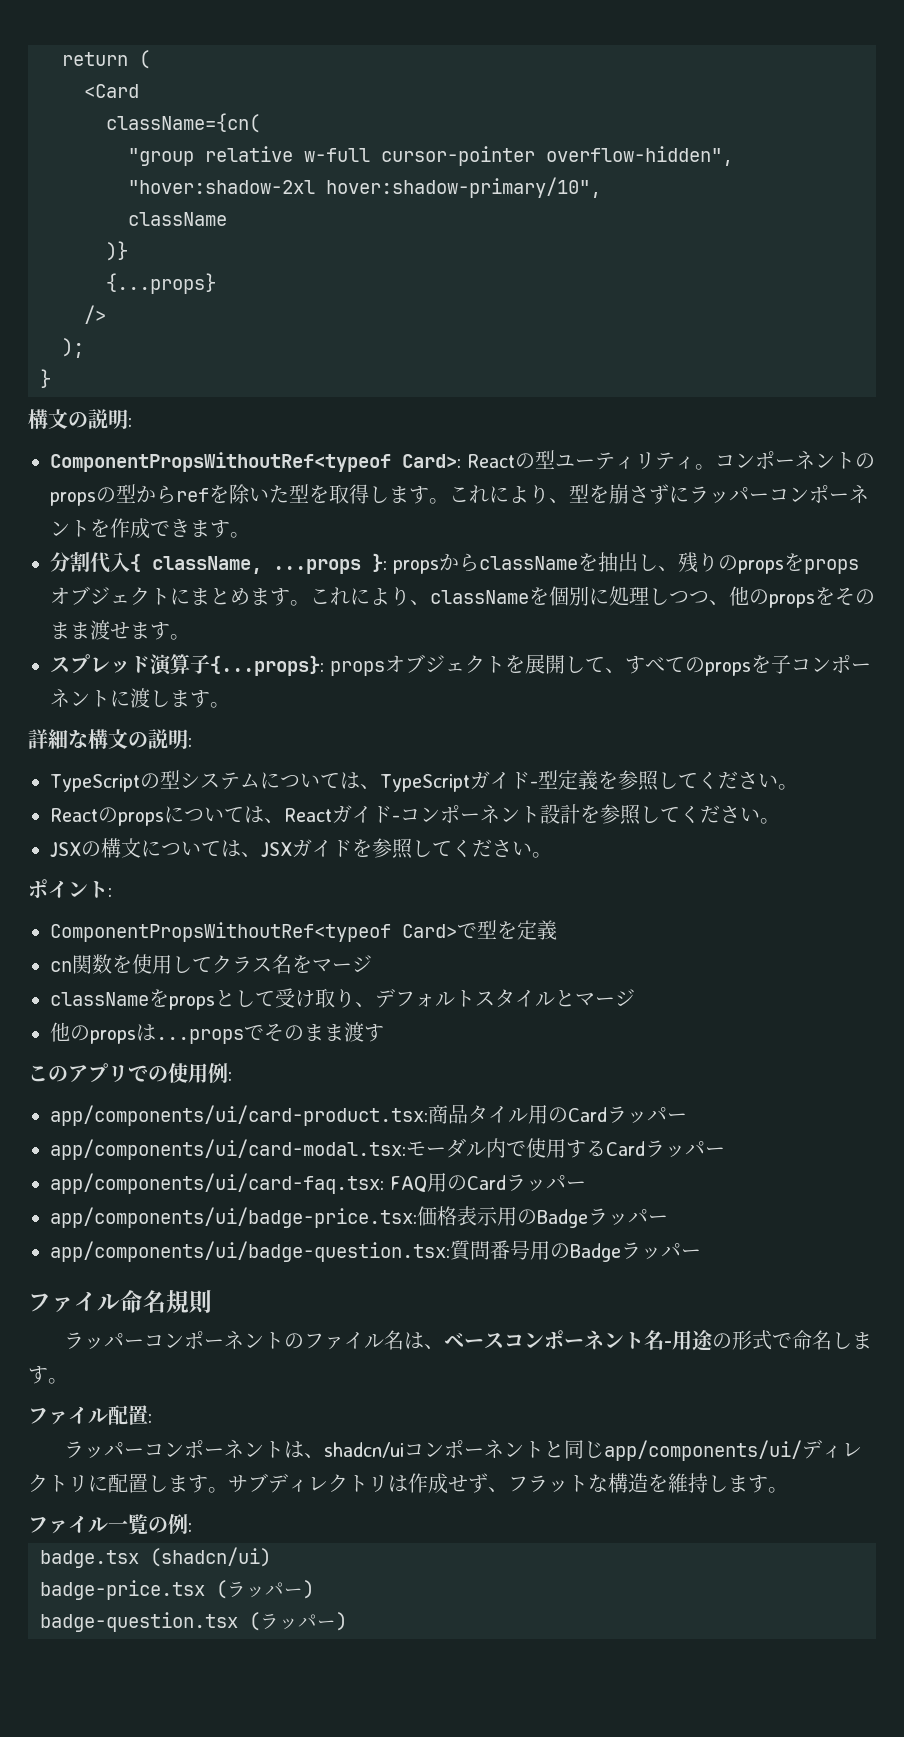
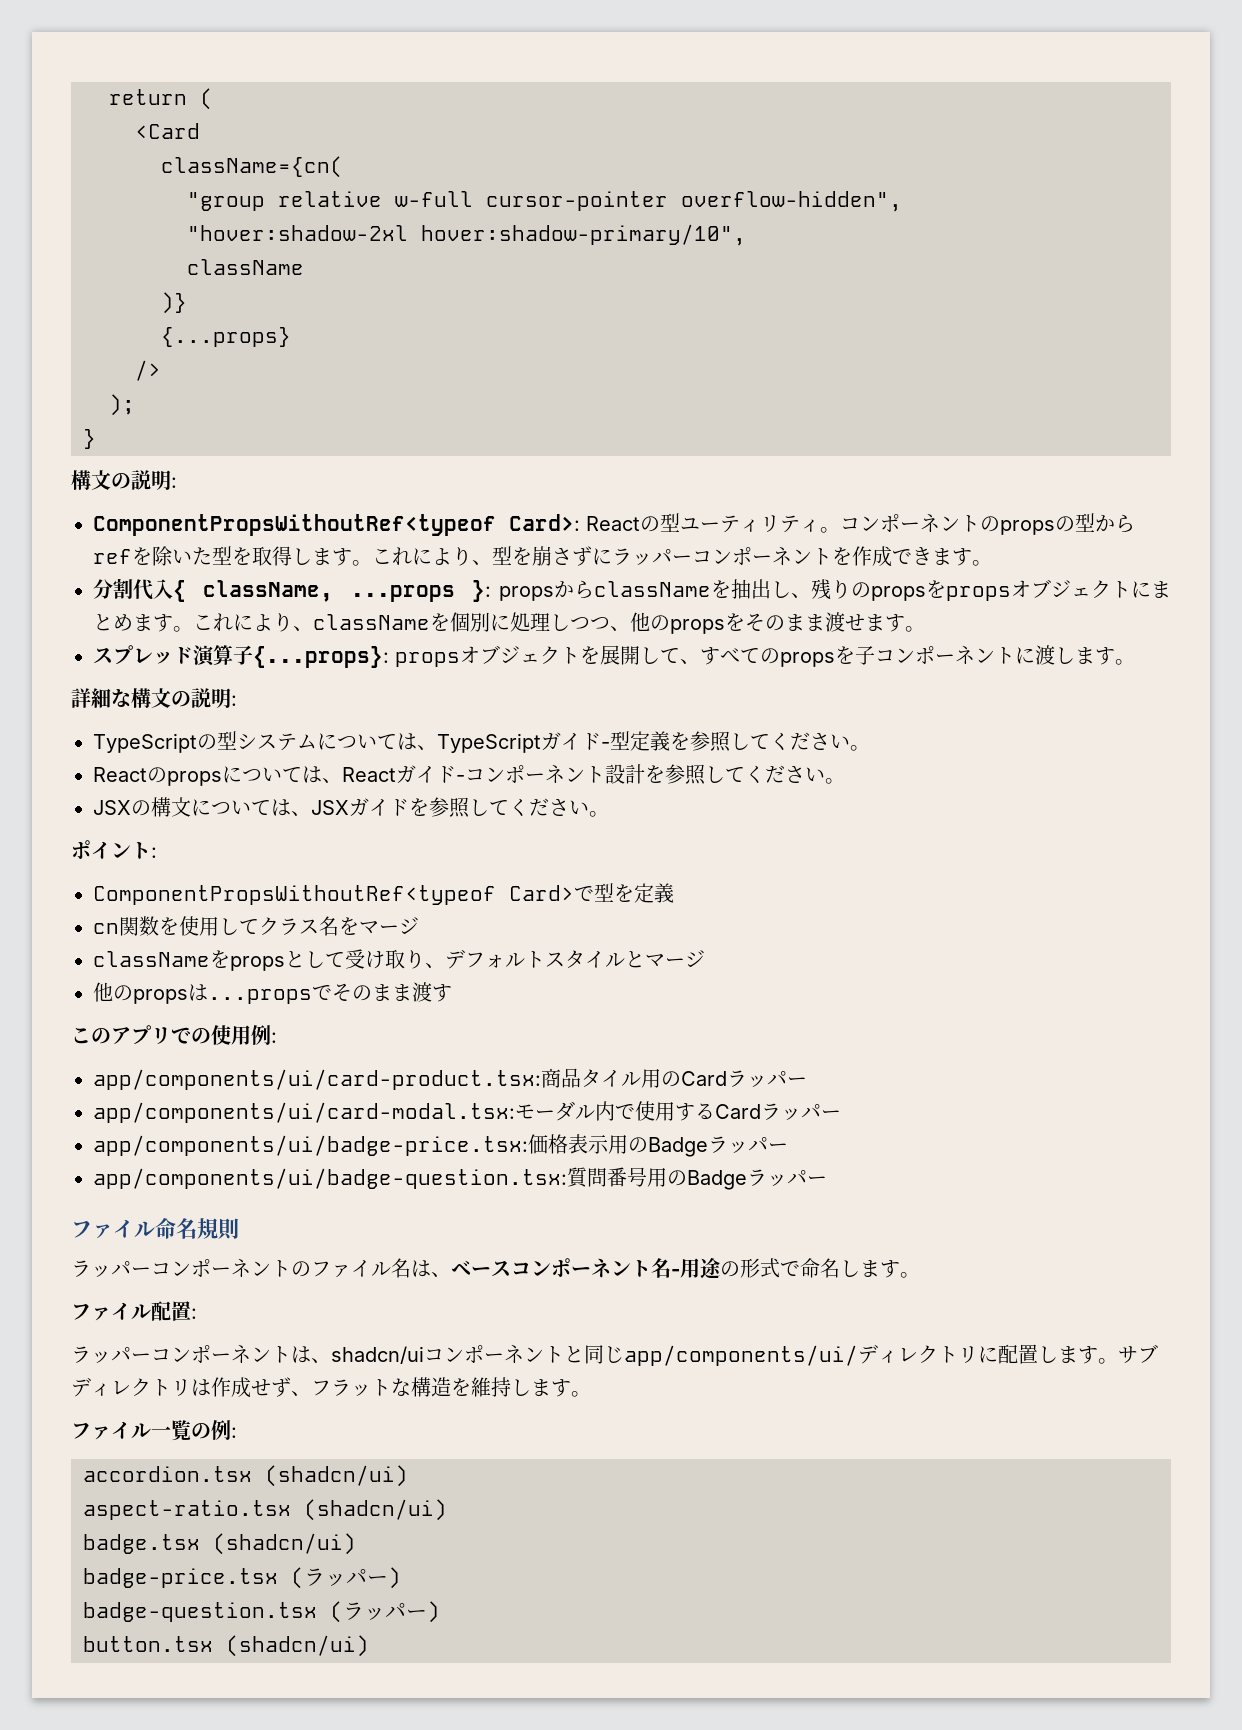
- app/components/ui/card-faq.tsx: FAQ用のCardラッパー
+ accordion.tsx (shadcn/ui)
+ aspect-ratio.tsx (shadcn/ui)
+ button.tsx (shadcn/ui)

